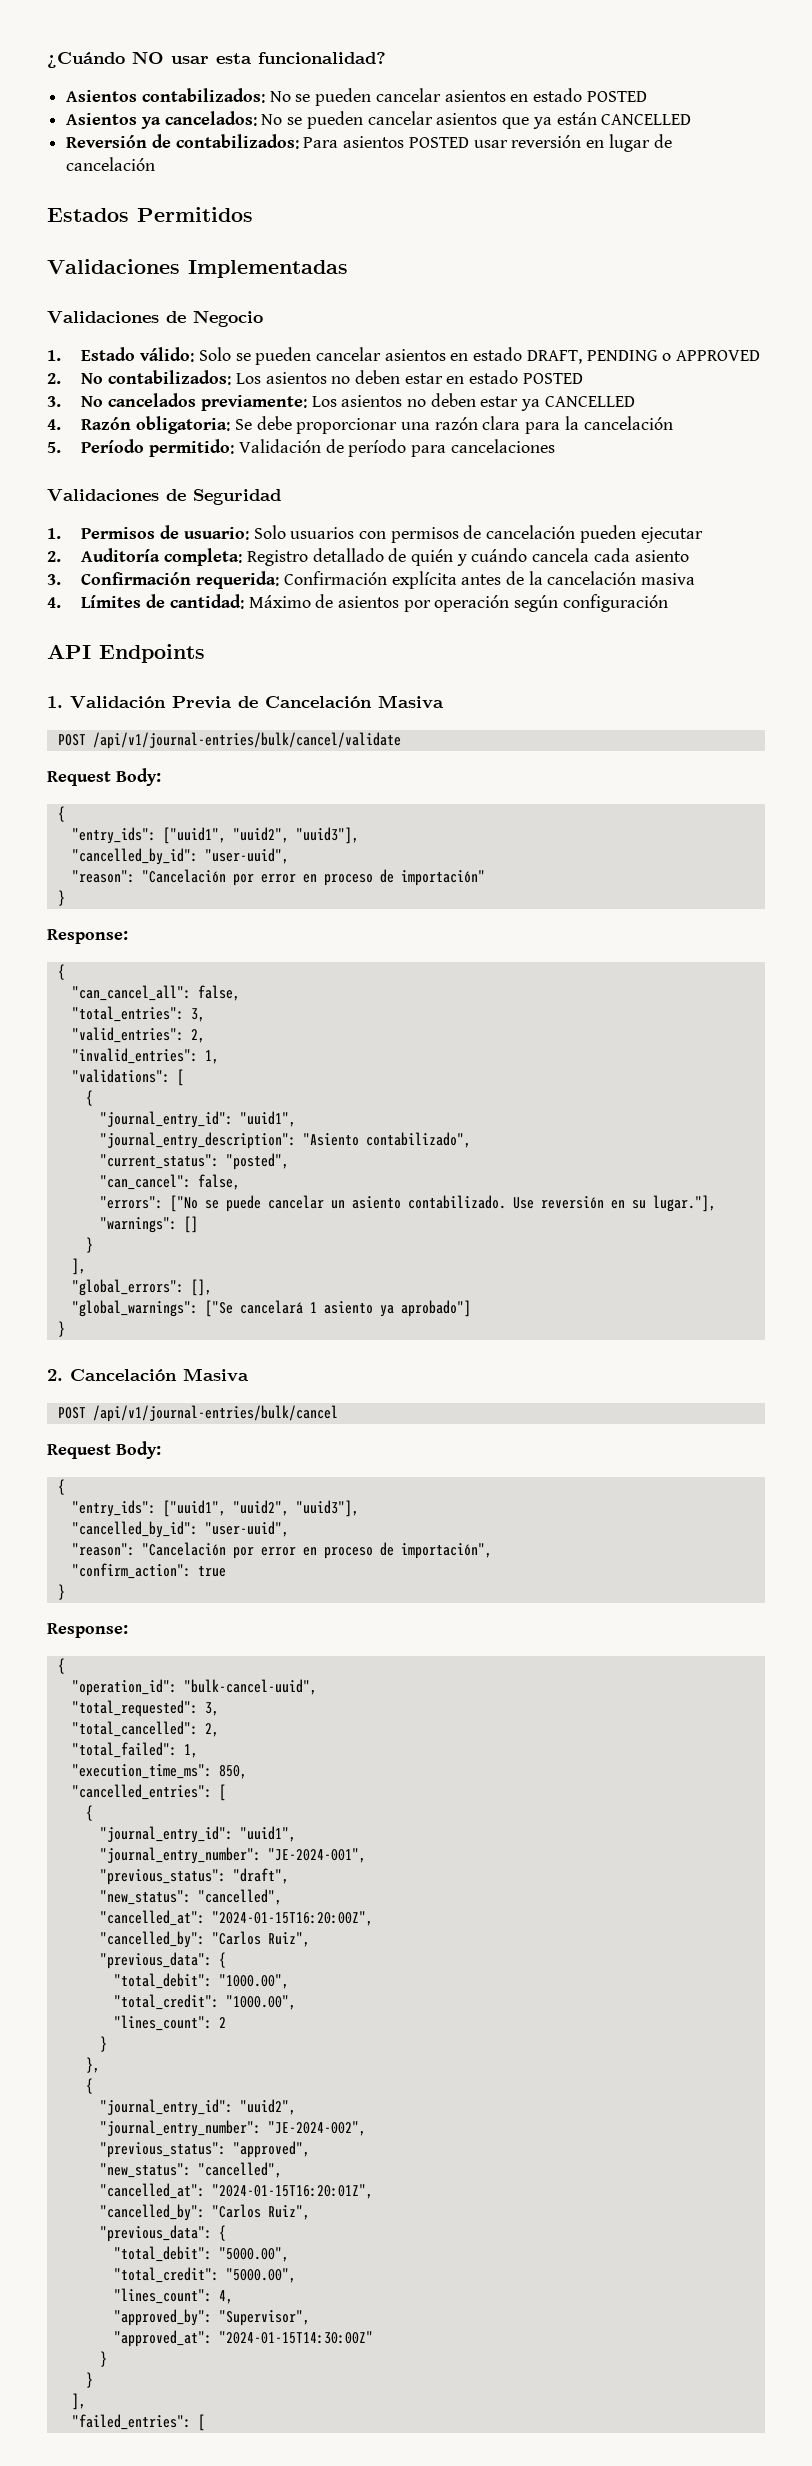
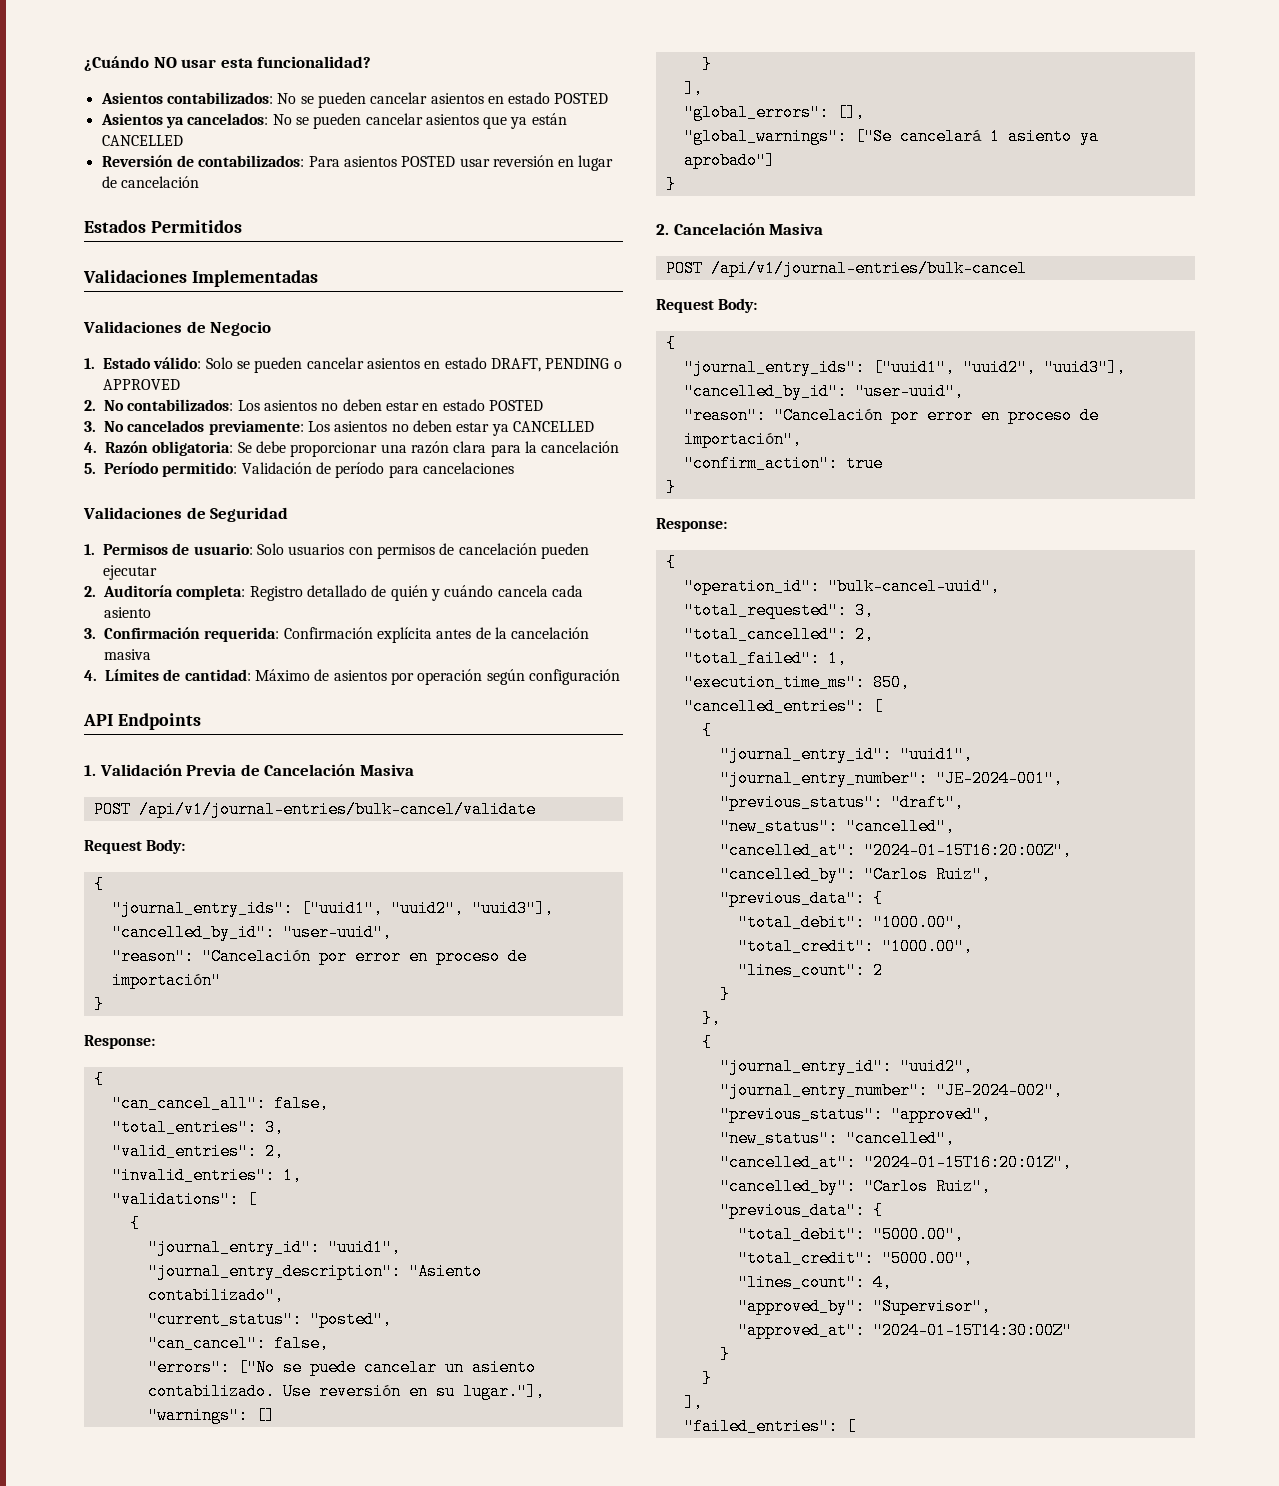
- POST /api/v1/journal-entries/bulk/cancel/validate
+ POST /api/v1/journal-entries/bulk-cancel/validate
  Request Body:
  {
- "entry_ids": ["uuid1", "uuid2", "uuid3"],
+ "journal_entry_ids": ["uuid1", "uuid2", "uuid3"],
- POST /api/v1/journal-entries/bulk/cancel
+ POST /api/v1/journal-entries/bulk-cancel
  Request Body:
  {
- "entry_ids": ["uuid1", "uuid2", "uuid3"],
+ "journal_entry_ids": ["uuid1", "uuid2", "uuid3"],

